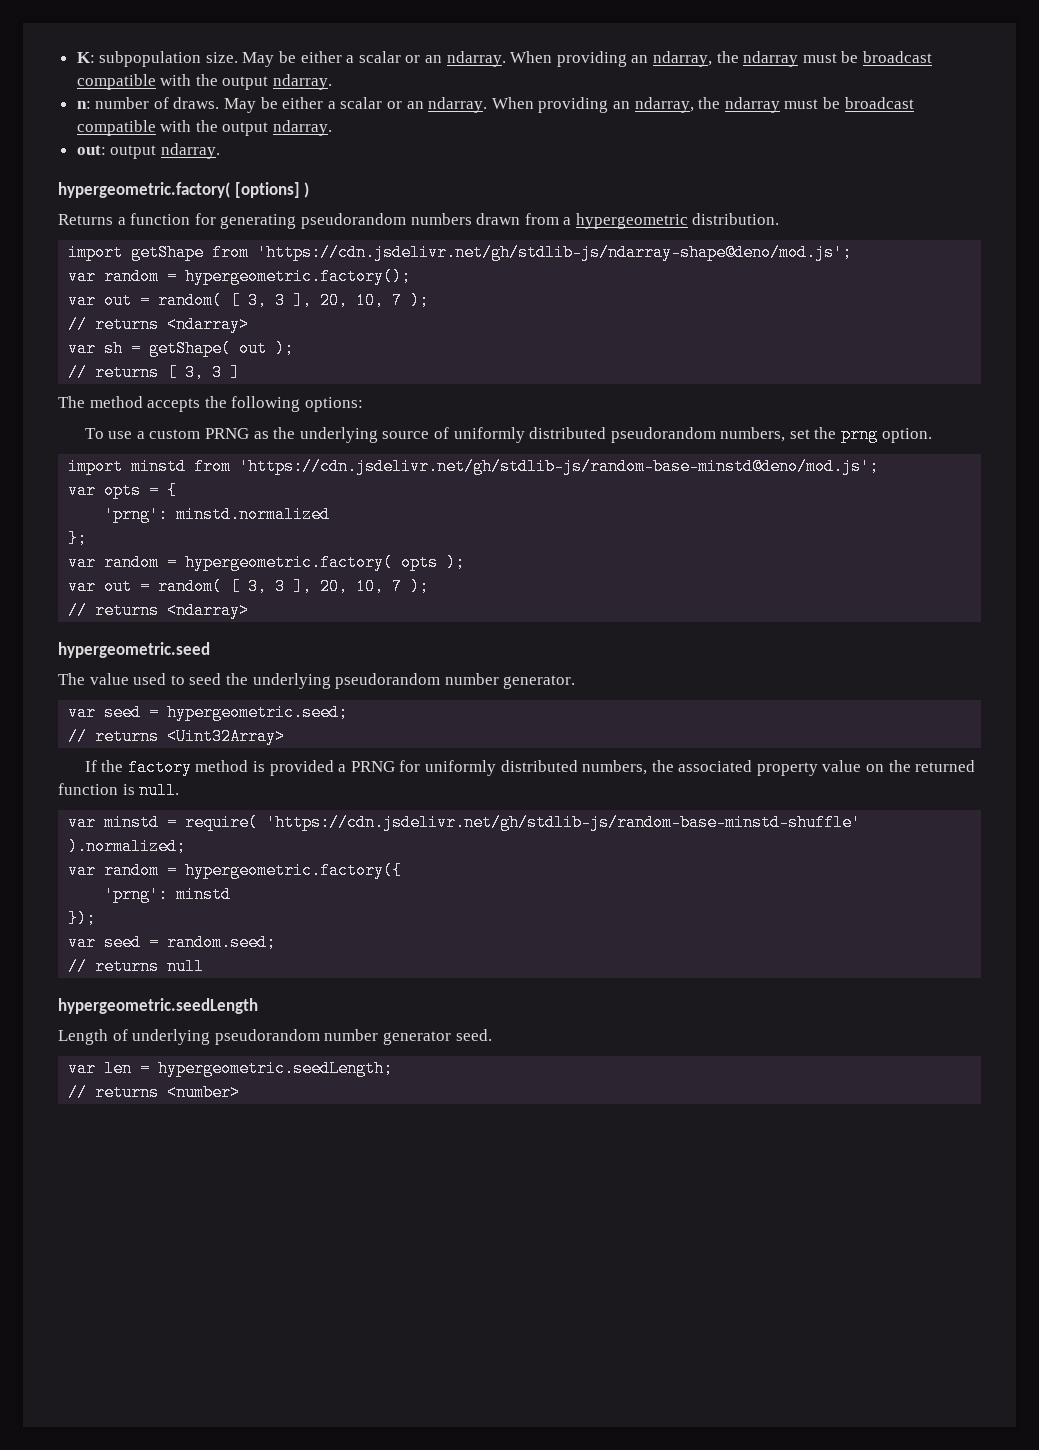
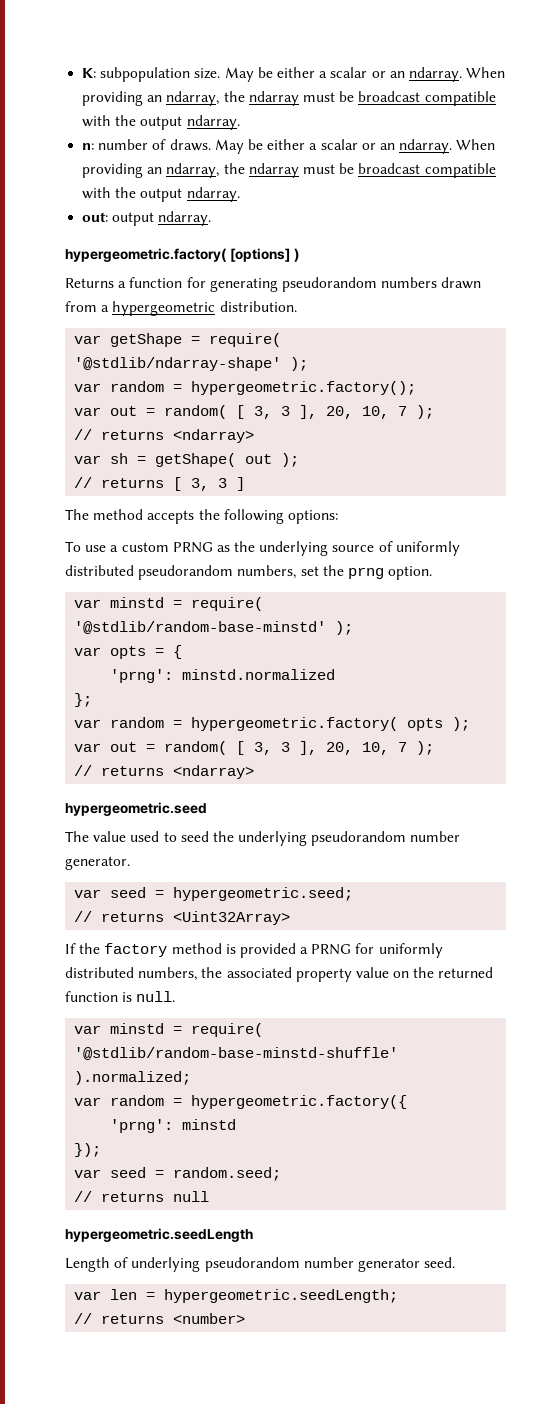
- import getShape from 'https://cdn.jsdelivr.net/gh/stdlib-js/ndarray-shape@deno/mod.js';
+ var getShape = require( '@stdlib/ndarray-shape' );
- import minstd from 'https://cdn.jsdelivr.net/gh/stdlib-js/random-base-minstd@deno/mod.js';
+ var minstd = require( '@stdlib/random-base-minstd' );
- var minstd = require( 'https://cdn.jsdelivr.net/gh/stdlib-js/random-base-minstd-shuffle' ).normalized;
+ var minstd = require( '@stdlib/random-base-minstd-shuffle' ).normalized;

